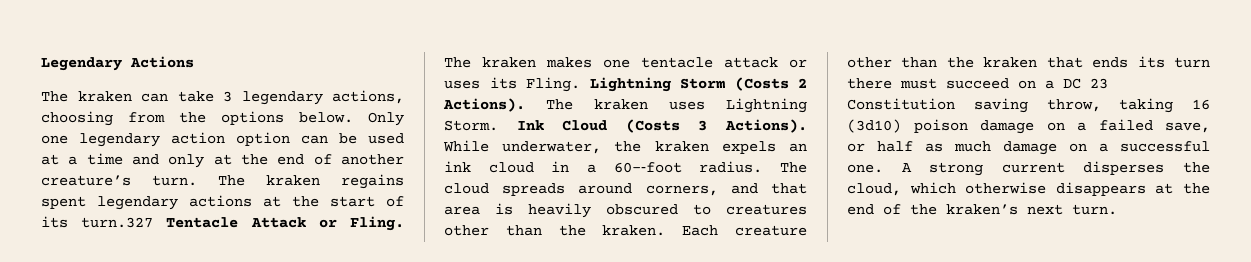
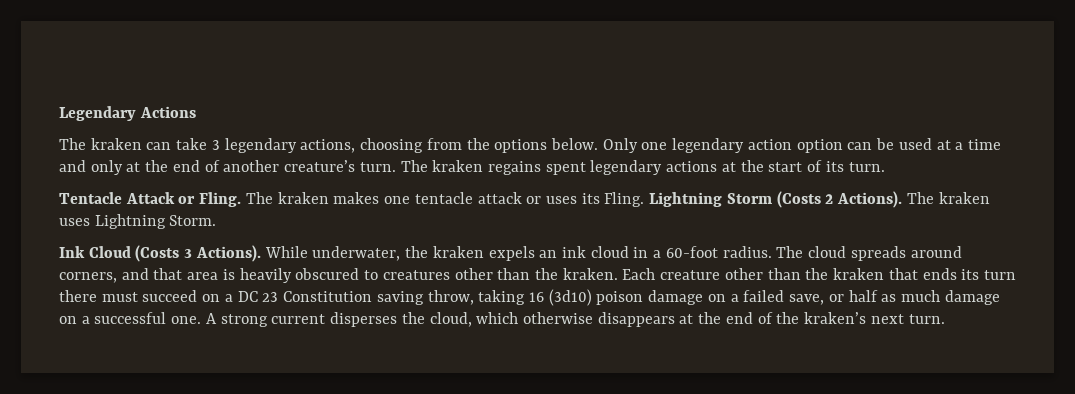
- The kraken regains spent legendary actions at the start of its turn.327 Tentacle Attack or Fling.
+ The kraken regains spent legendary actions at the start of its turn.
+ Tentacle Attack or Fling.
- The kraken uses Lightning Storm. Ink Cloud (Costs 3 Actions).
+ The kraken uses Lightning Storm.
+ Ink Cloud (Costs 3 Actions).
- While underwater, the kraken expels an ink cloud in a 60-‐foot radius.
+ While underwater, the kraken expels an ink cloud in a 60-foot radius.

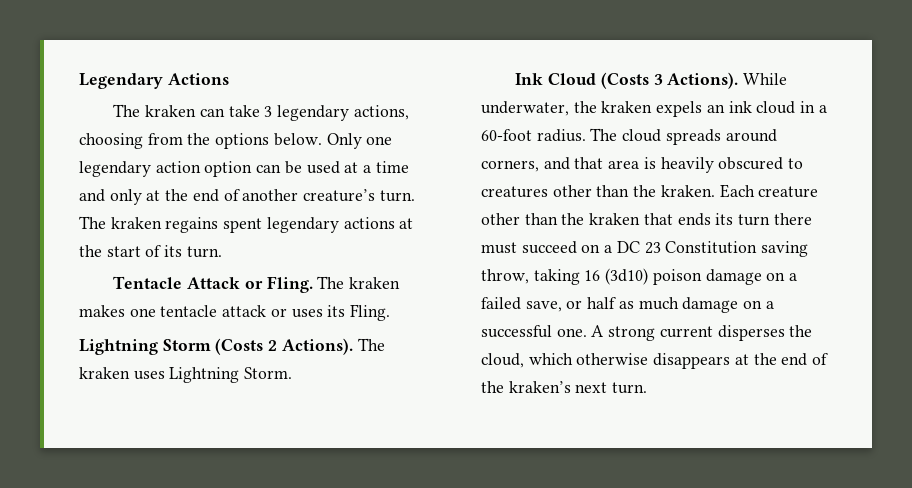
- The kraken makes one tentacle attack or uses its Fling. Lightning Storm (Costs 2 Actions).
+ The kraken makes one tentacle attack or uses its Fling.
+ Lightning Storm (Costs 2 Actions).

